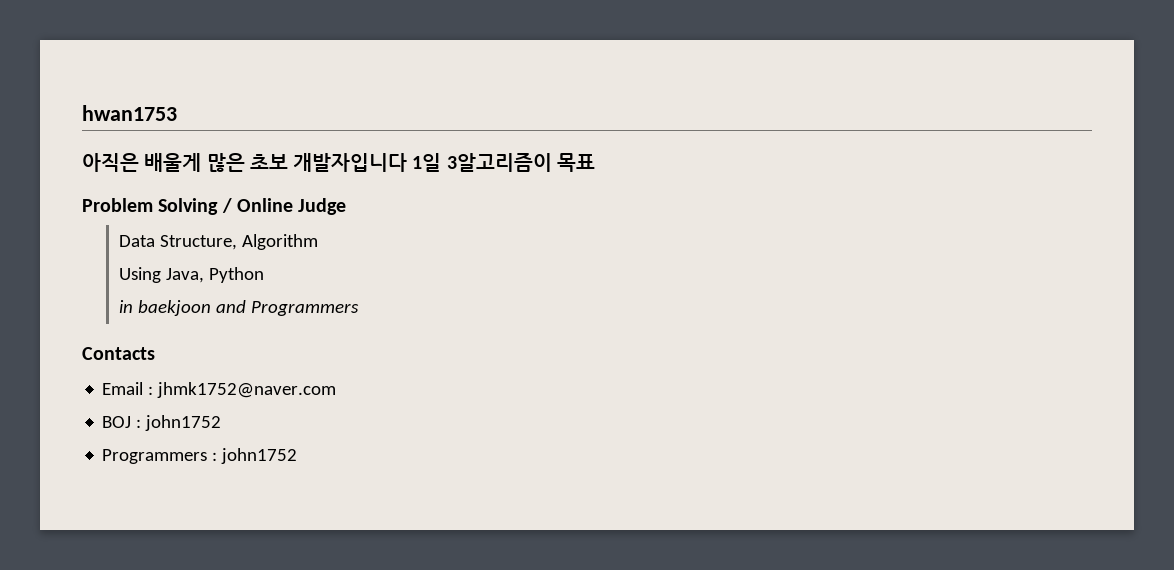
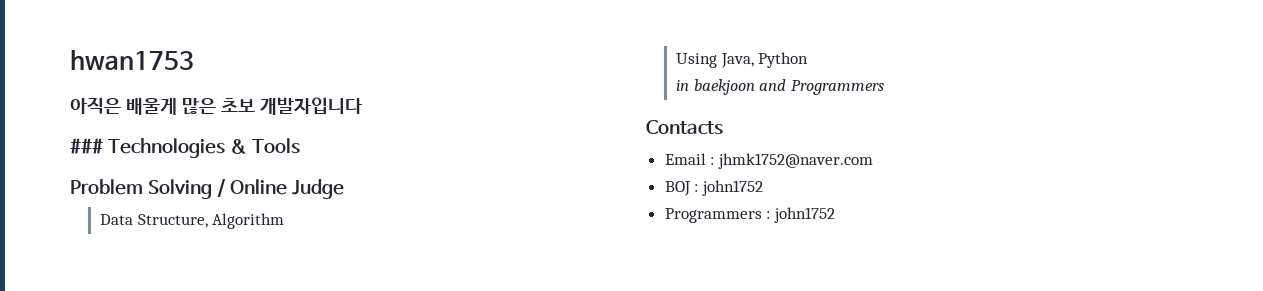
- 아직은 배울게 많은 초보 개발자입니다 1일 3알고리즘이 목표
+ 아직은 배울게 많은 초보 개발자입니다
+ ### Technologies & Tools

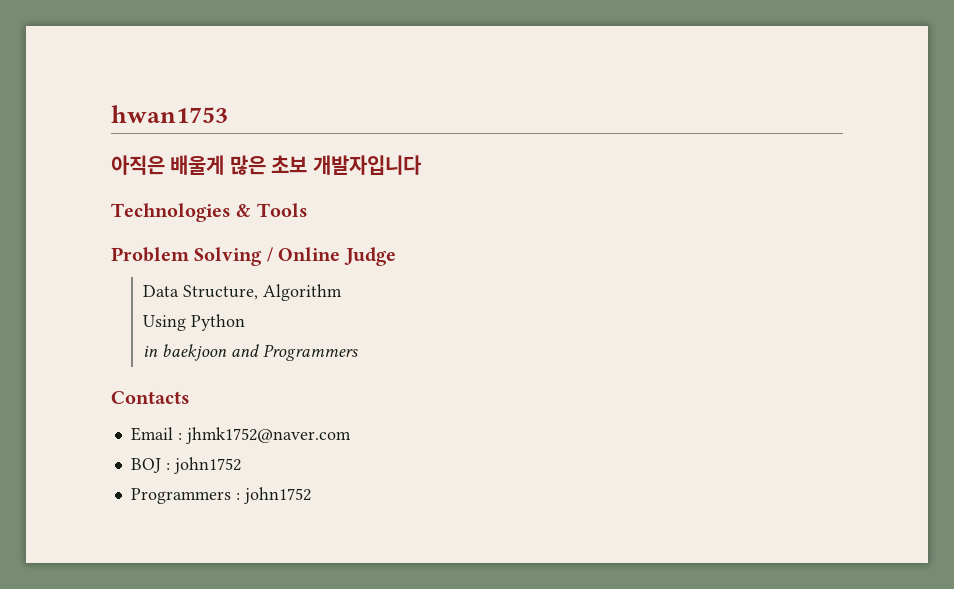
- ### Technologies & Tools
+ Technologies & Tools
- Using Java, Python
+ Using Python

